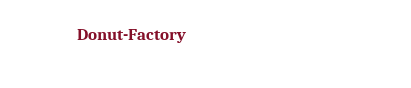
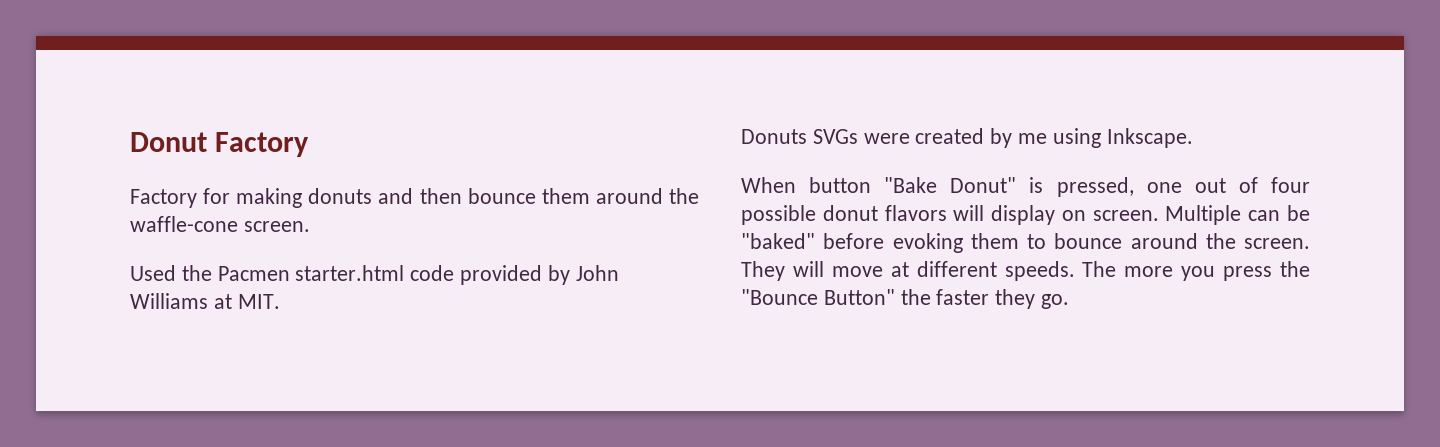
- Donut-Factory
+ Donut Factory
+ Factory for making donuts and then bounce them around the waffle-cone screen.
+ Used the Pacmen starter.html code provided by John Williams at MIT.
+ Donuts SVGs were created by me using Inkscape.
+ When button "Bake Donut" is pressed, one out of four possible donut flavors will display on screen. Multiple can be "baked" before evoking them to bounce around the screen. They will move at different speeds. The more you press the "Bounce Button" the faster they go.

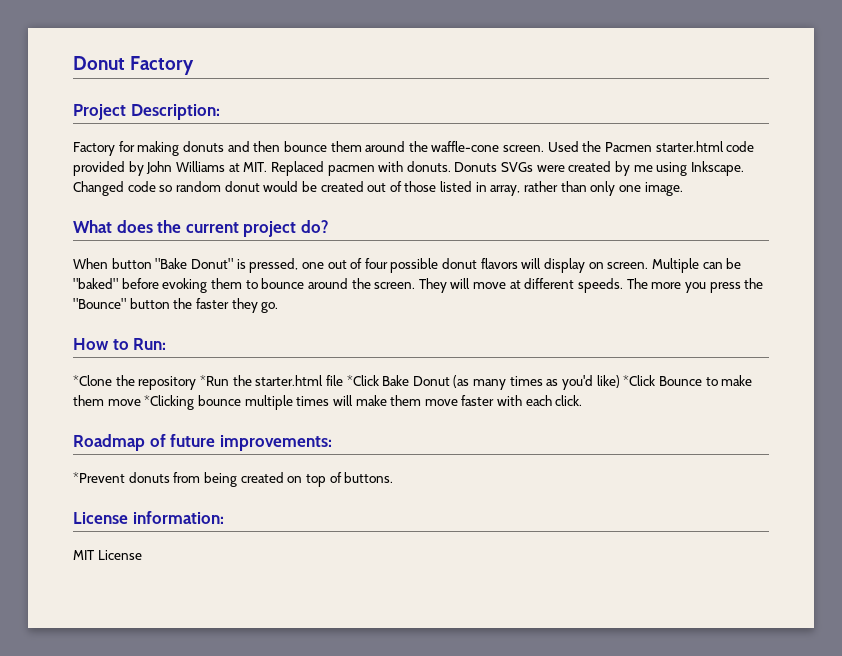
+ Project Description:
- Factory for making donuts and then bounce them around the waffle-cone screen.
- Used the Pacmen starter.html code provided by John Williams at MIT.
- Donuts SVGs were created by me using Inkscape.
+ Factory for making donuts and then bounce them around the waffle-cone screen. Used the Pacmen starter.html code provided by John Williams at MIT. Replaced pacmen with donuts. Donuts SVGs were created by me using Inkscape. Changed code so random donut would be created out of those listed in array, rather than only one image.
+ What does the current project do?
- The more you press the "Bounce Button" the faster they go.
+ The more you press the "Bounce" button the faster they go.
+ How to Run:
+ *Clone the repository *Run the starter.html file *Click Bake Donut (as many times as you'd like) *Click Bounce to make them move *Clicking bounce multiple times will make them move faster with each click.
+ Roadmap of future improvements:
+ *Prevent donuts from being created on top of buttons.
+ License information:
+ MIT License

